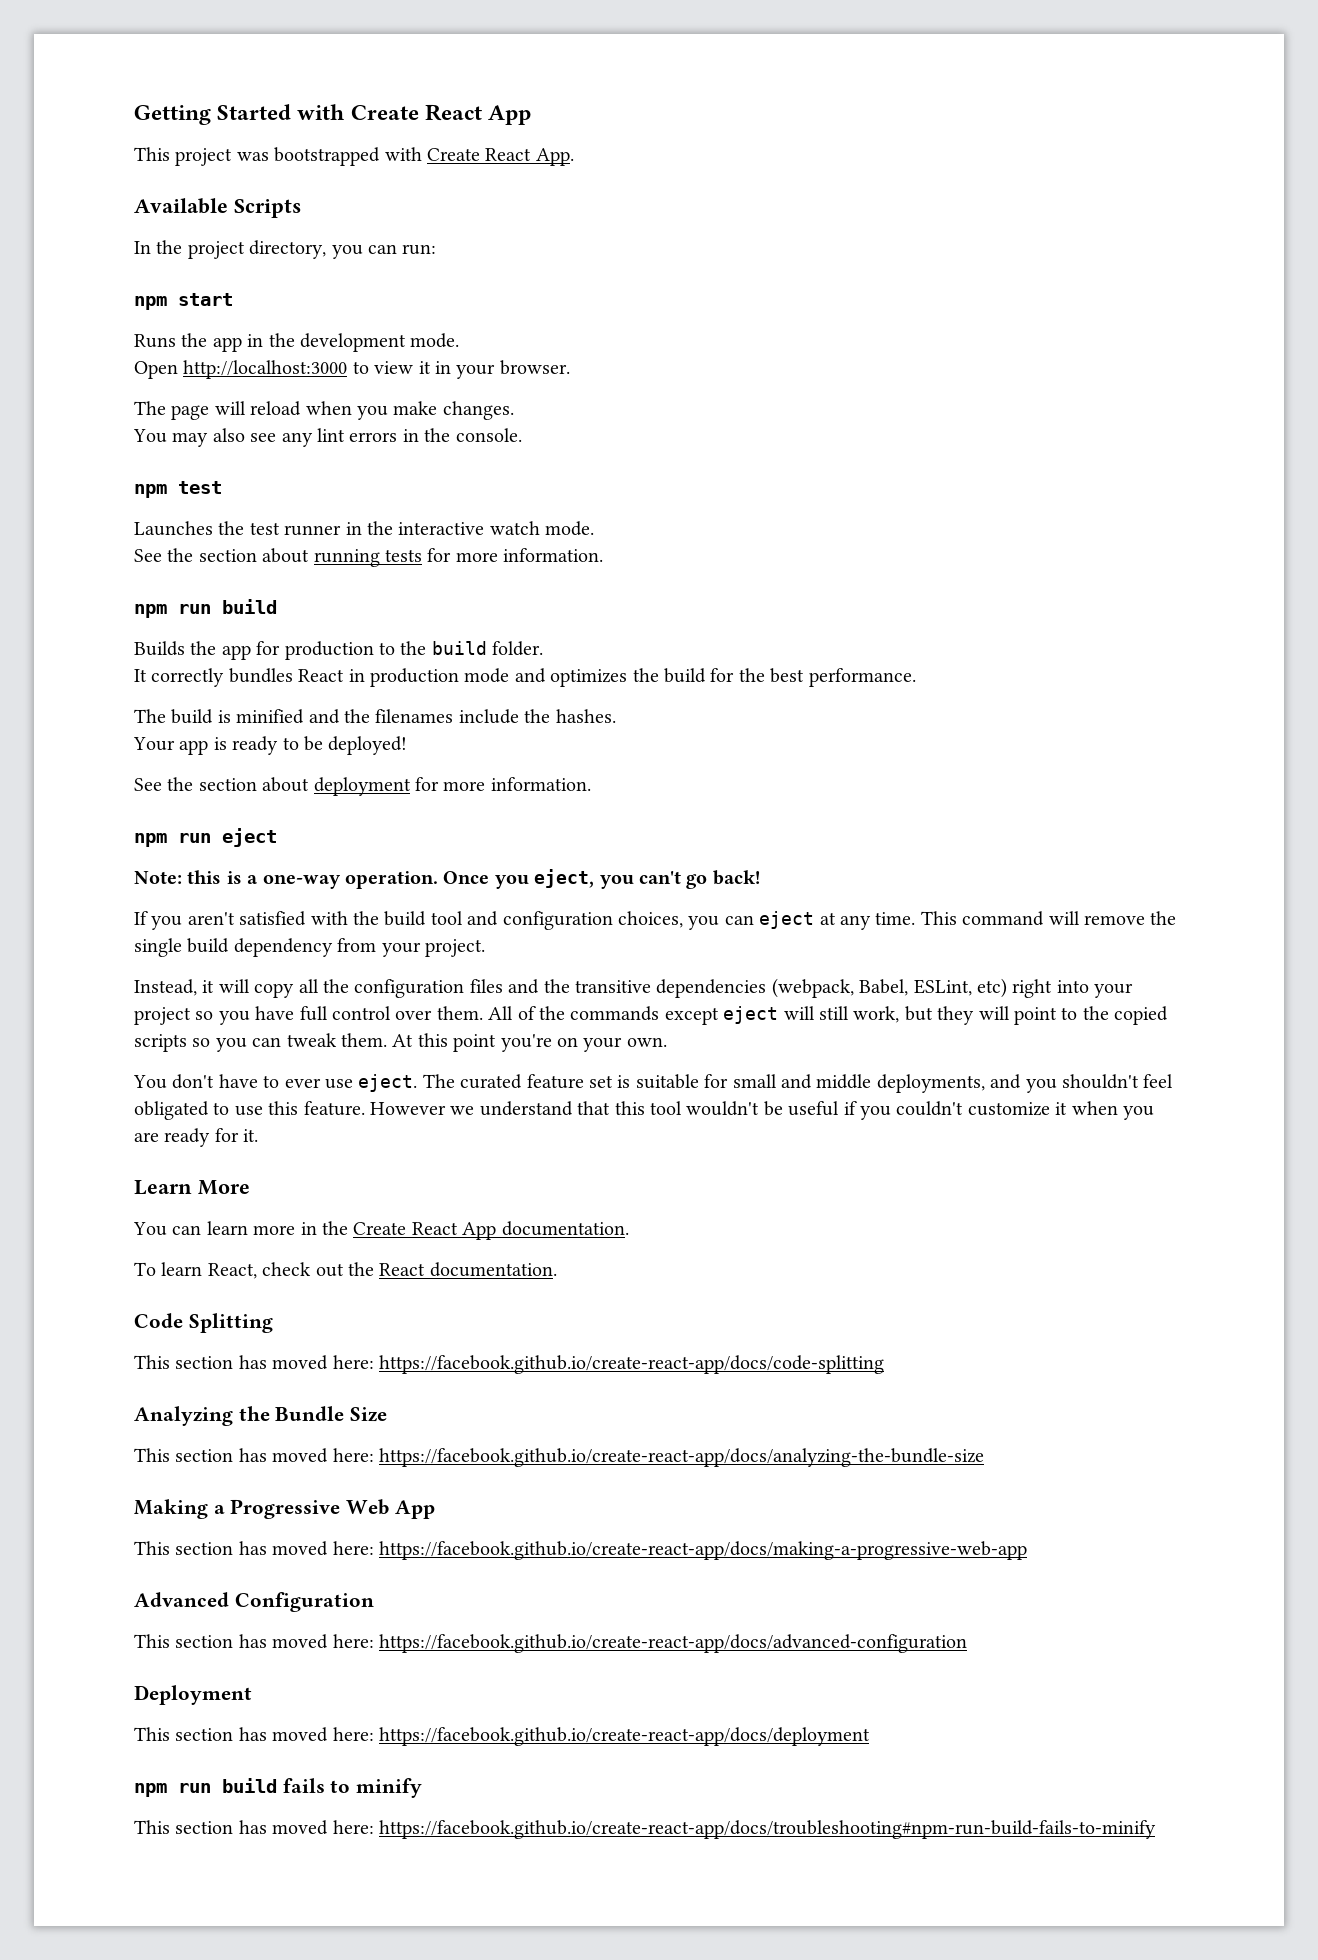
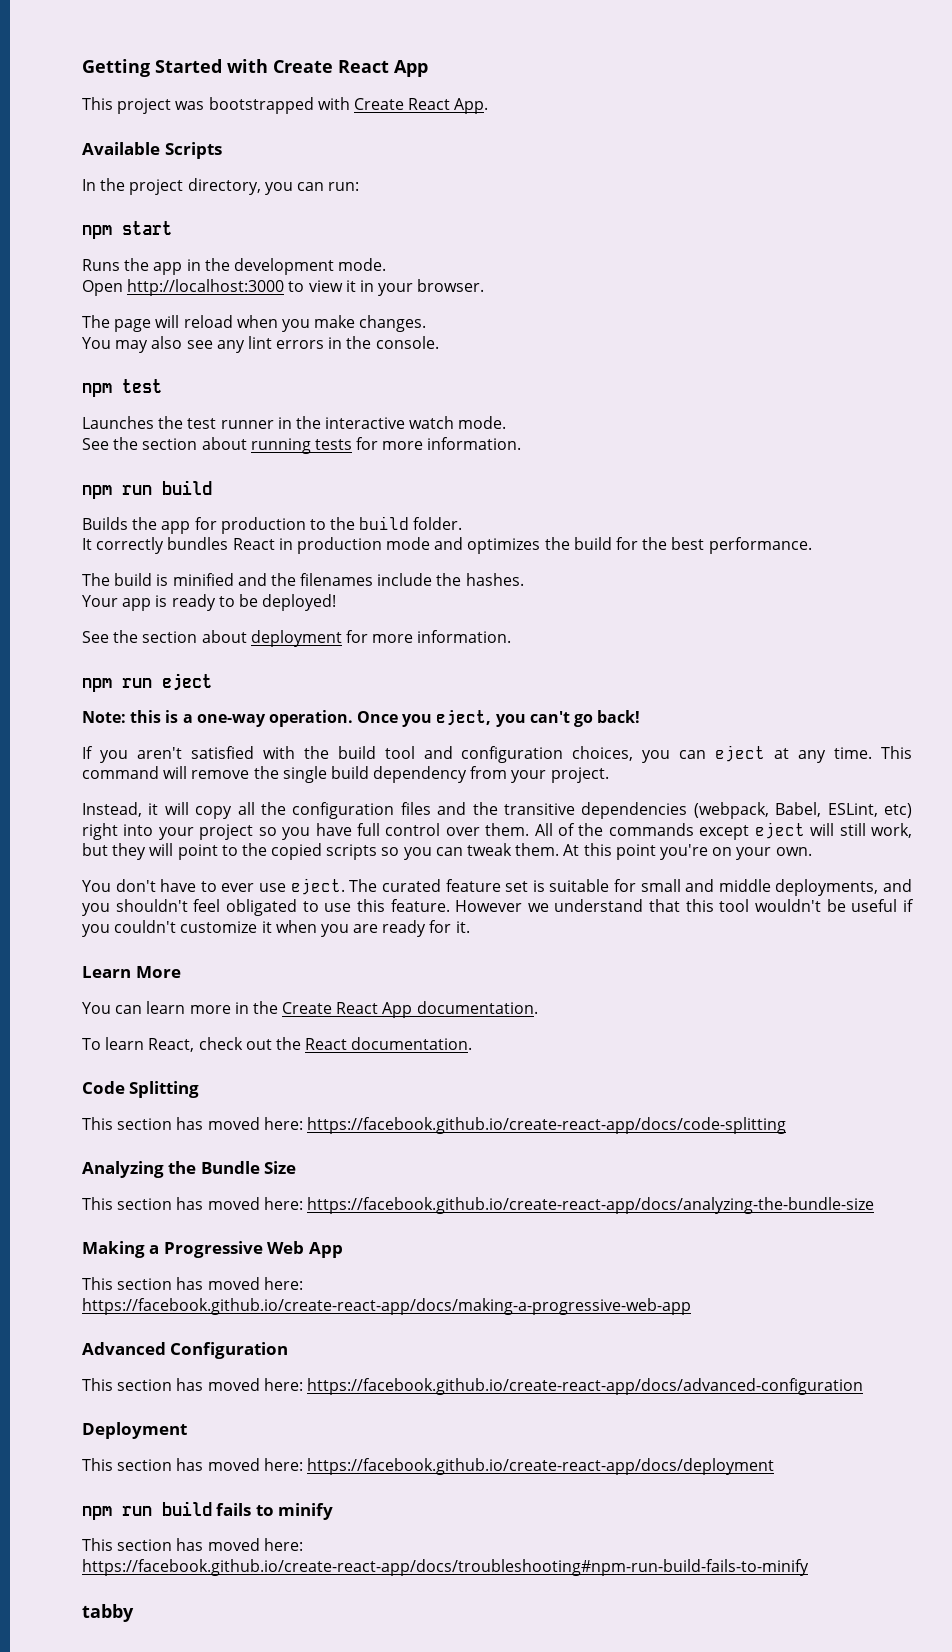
+ tabby

